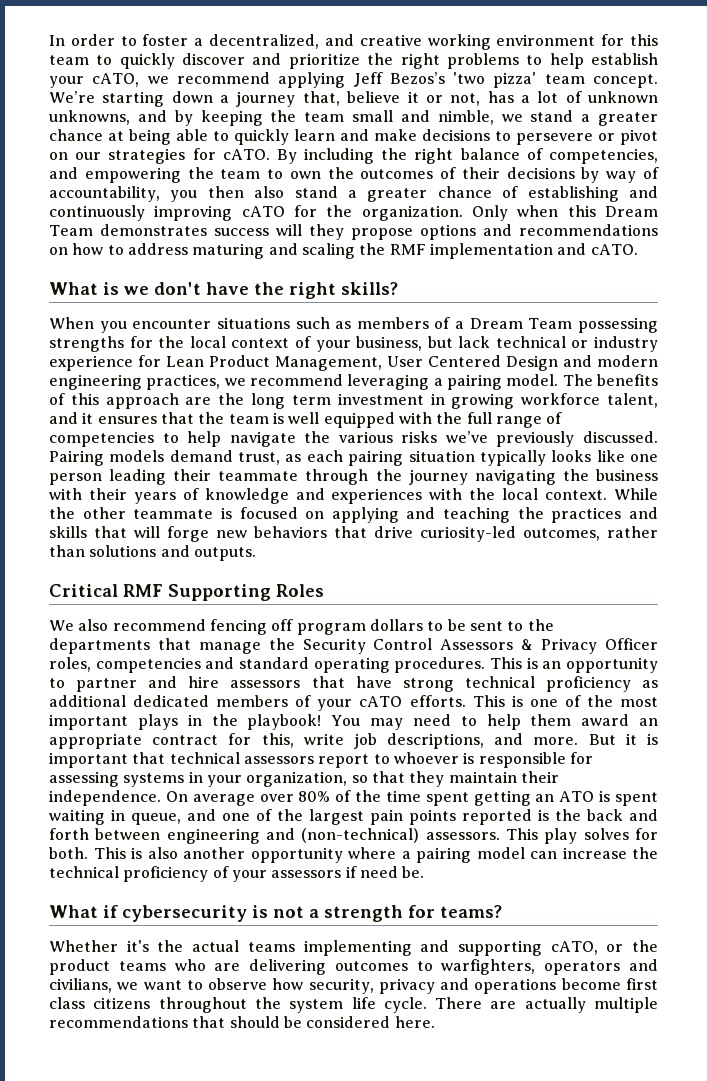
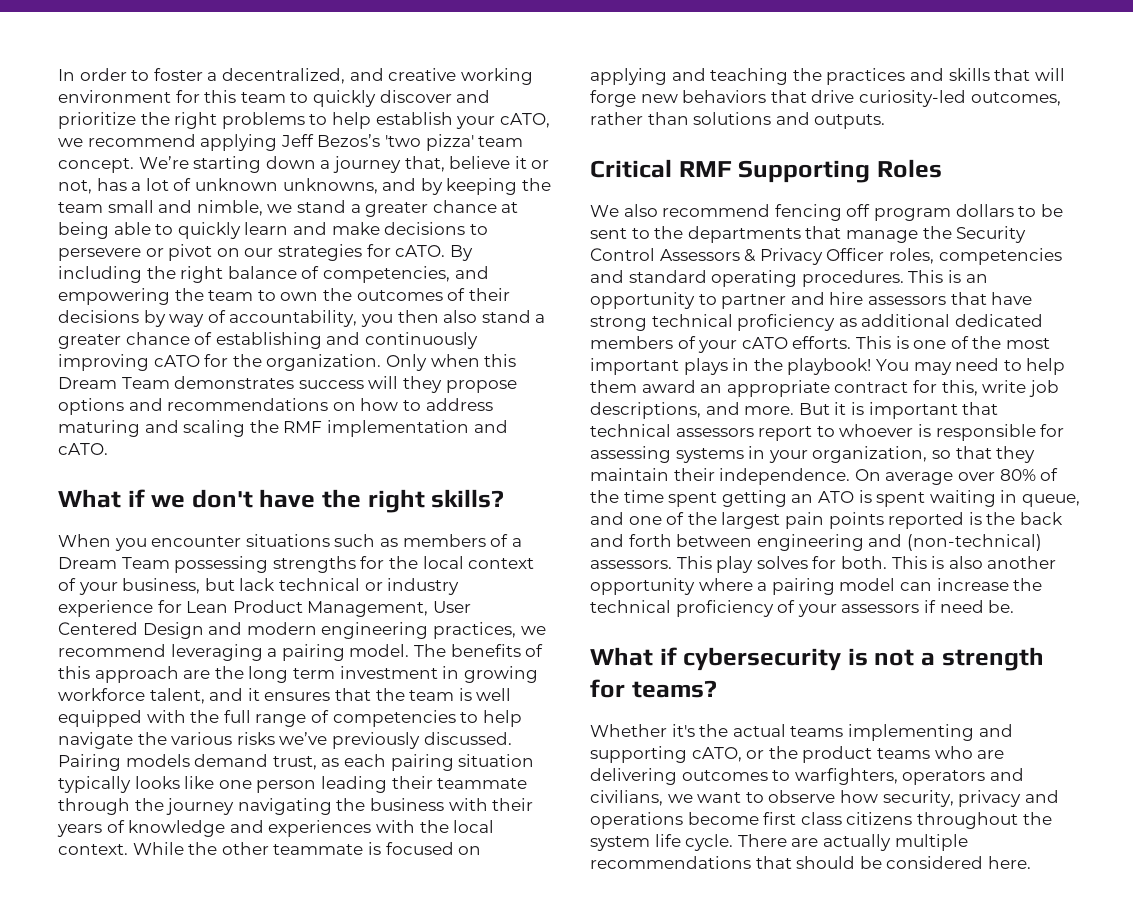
- What is we don't have the right skills?
+ What if we don't have the right skills?

